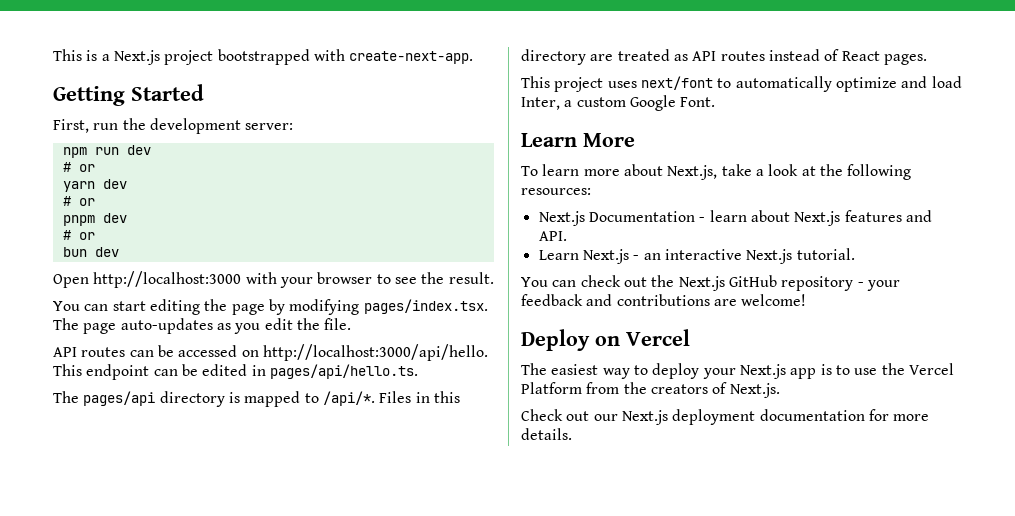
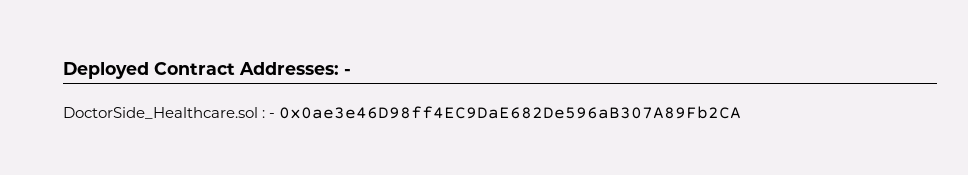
- This is a Next.js project bootstrapped with create-next-app.
- Getting Started
- First, run the development server:
- npm run dev
- # or
- yarn dev
- # or
- pnpm dev
- # or
- bun dev
- Open http://localhost:3000 with your browser to see the result.
- You can start editing the page by modifying pages/index.tsx. The page auto-updates as you edit the file.
- API routes can be accessed on http://localhost:3000/api/hello. This endpoint can be edited in pages/api/hello.ts.
- The pages/api directory is mapped to /api/*. Files in this directory are treated as API routes instead of React pages.
- This project uses next/font to automatically optimize and load Inter, a custom Google Font.
- Learn More
- To learn more about Next.js, take a look at the following resources:
- Next.js Documentation - learn about Next.js features and API.
- Learn Next.js - an interactive Next.js tutorial.
- You can check out the Next.js GitHub repository - your feedback and contributions are welcome!
- Deploy on Vercel
- The easiest way to deploy your Next.js app is to use the Vercel Platform from the creators of Next.js.
- Check out our Next.js deployment documentation for more details.
+ Deployed Contract Addresses: -
+ DoctorSide_Healthcare.sol : - 0x0ae3e46D98ff4EC9DaE682De596aB307A89Fb2CA

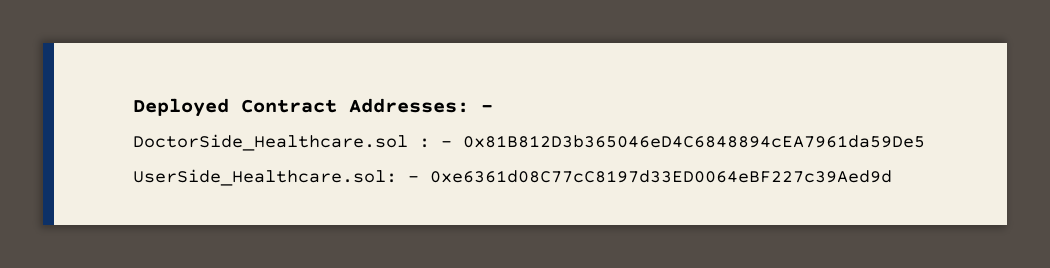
- DoctorSide_Healthcare.sol : - 0x0ae3e46D98ff4EC9DaE682De596aB307A89Fb2CA
+ DoctorSide_Healthcare.sol : - 0x81B812D3b365046eD4C6848894cEA7961da59De5
+ UserSide_Healthcare.sol: - 0xe6361d08C77cC8197d33ED0064eBF227c39Aed9d

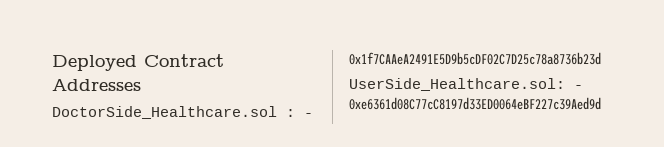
- Deployed Contract Addresses: -
+ Deployed Contract Addresses
- DoctorSide_Healthcare.sol : - 0x81B812D3b365046eD4C6848894cEA7961da59De5
+ DoctorSide_Healthcare.sol : - 0x1f7CAAeA2491E5D9b5cDF02C7D25c78a8736b23d

